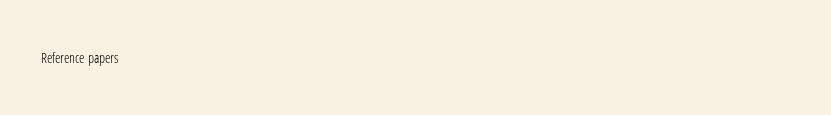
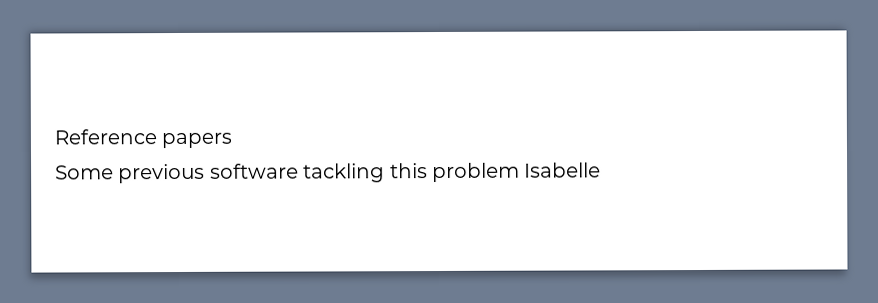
+ Some previous software tackling this problem Isabelle

